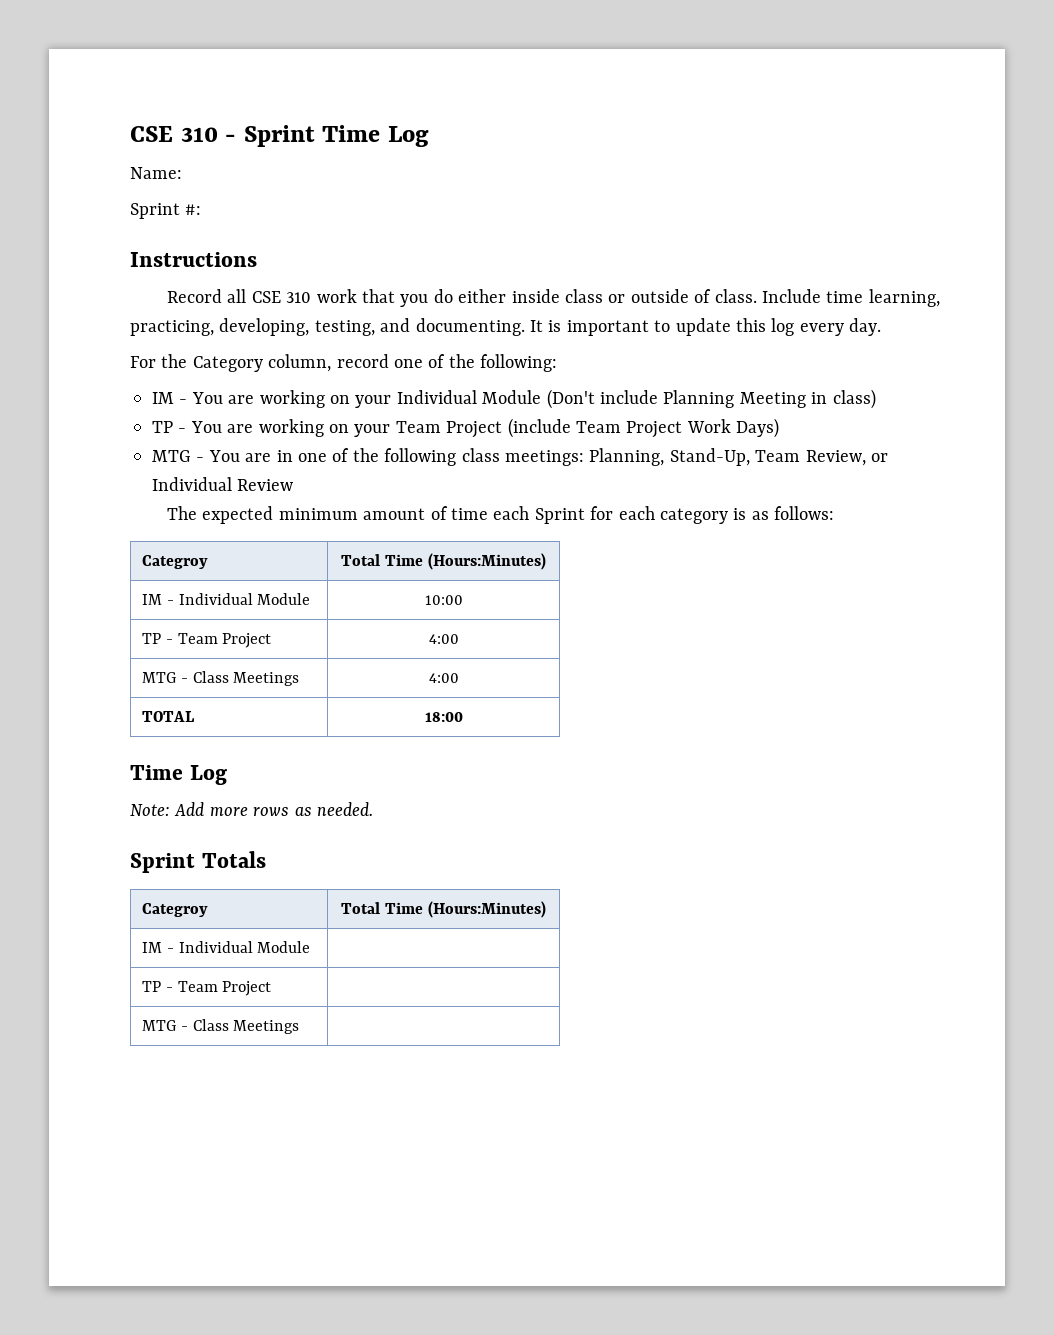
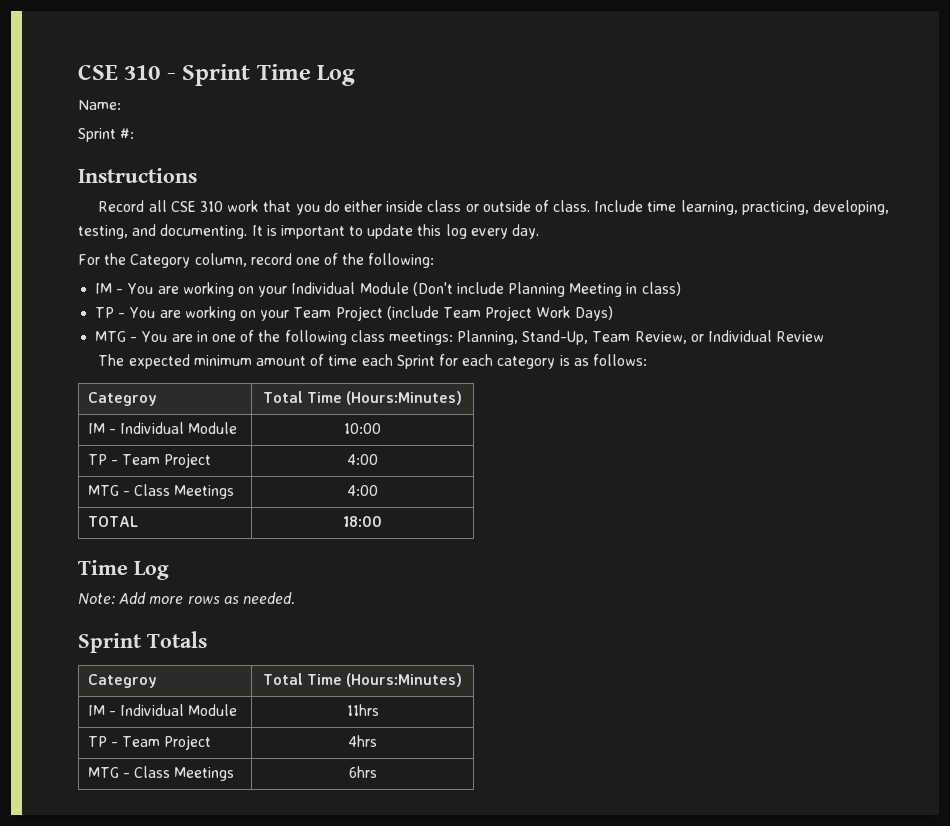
  Sprint Totals
  Categroy | Total Time (Hours:Minutes)
- IM - Individual Module |
- TP - Team Project |
- MTG - Class Meetings |
+ IM - Individual Module | 11hrs
+ TP - Team Project | 4hrs
+ MTG - Class Meetings | 6hrs

